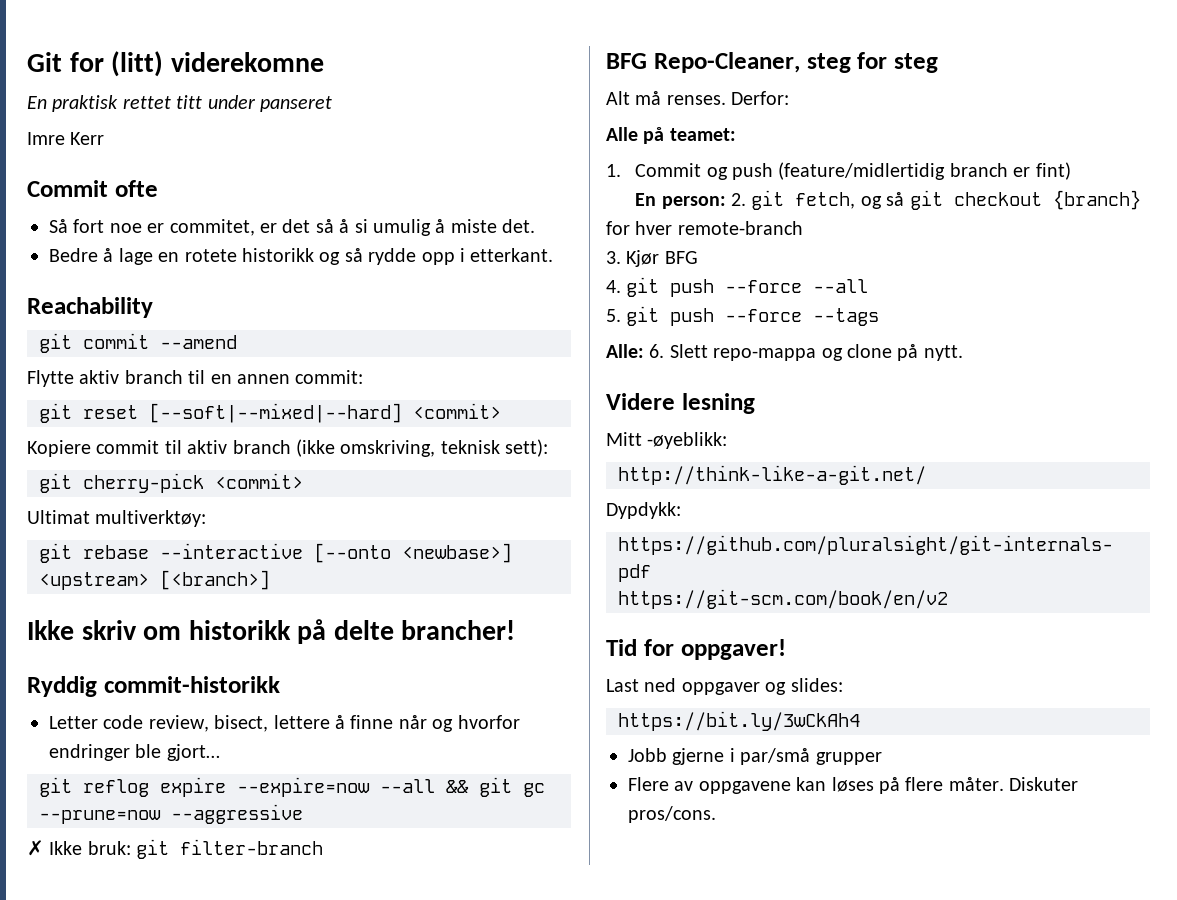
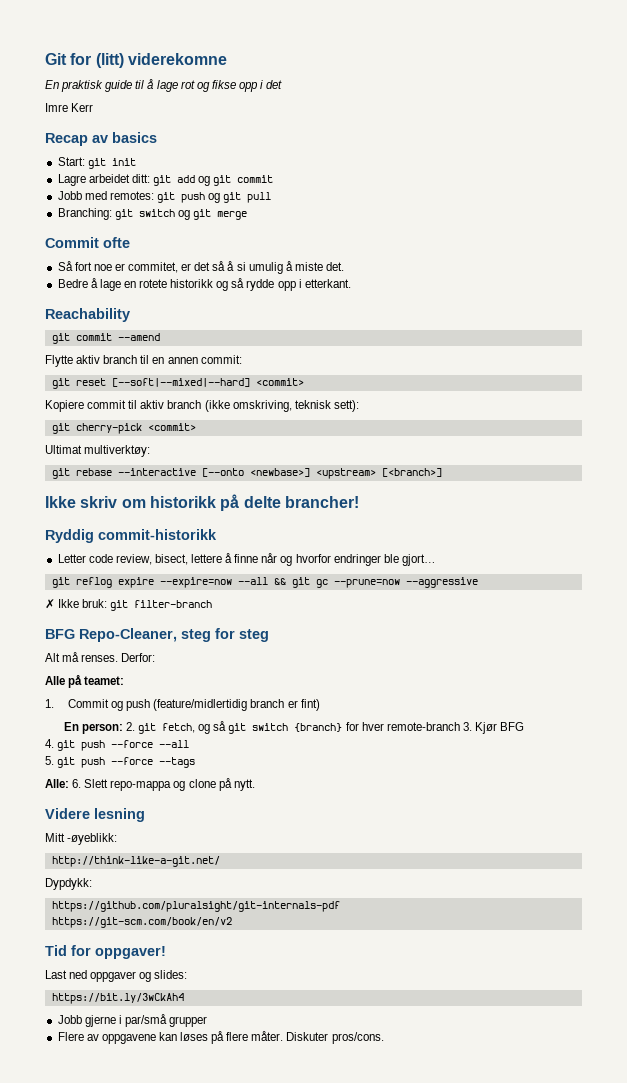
- En praktisk rettet titt under panseret
+ En praktisk guide til å lage rot og fikse opp i det
  Imre Kerr
+ Recap av basics
+ Start: git init
+ Lagre arbeidet ditt: git add og git commit
+ Jobb med remotes: git push og git pull
+ Branching: git switch og git merge
- En person: 2. git fetch, og så git checkout {branch} for hver remote-branch
- 3. Kjør BFG
+ En person: 2. git fetch, og så git switch {branch} for hver remote-branch 3. Kjør BFG

